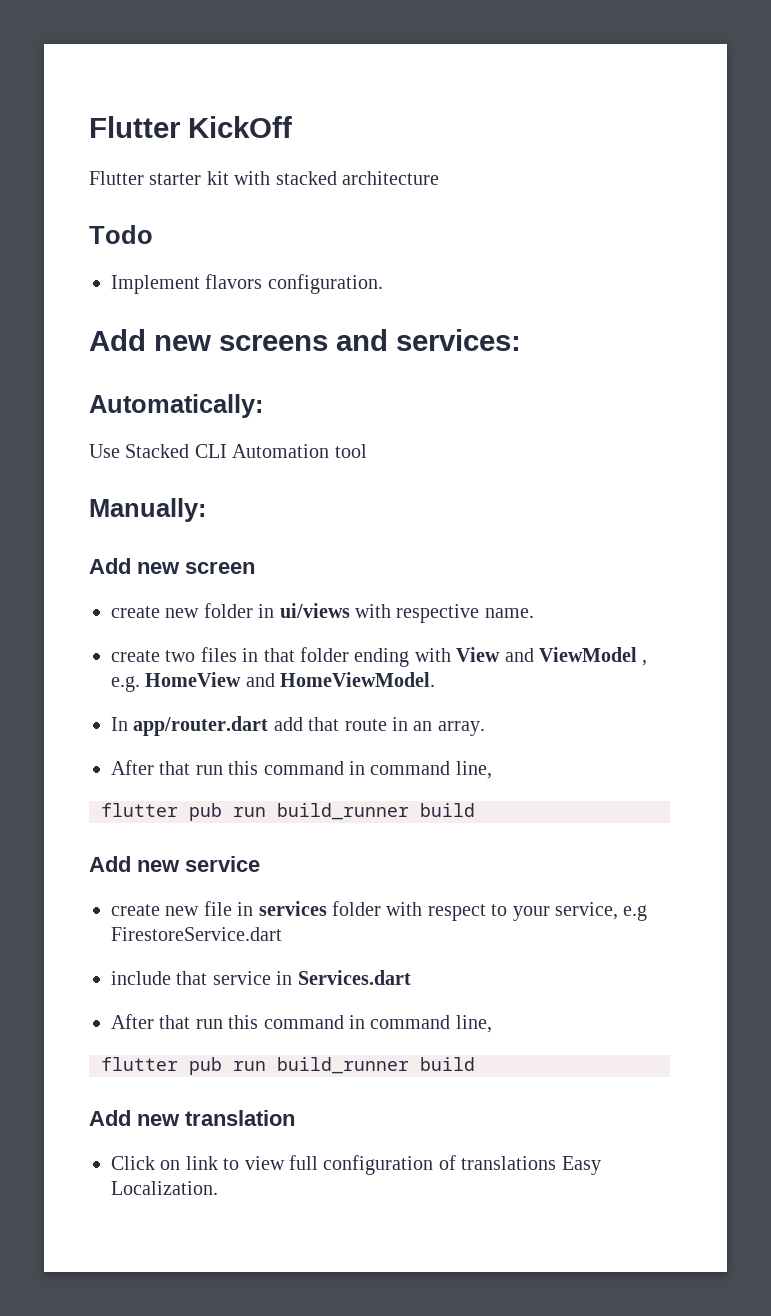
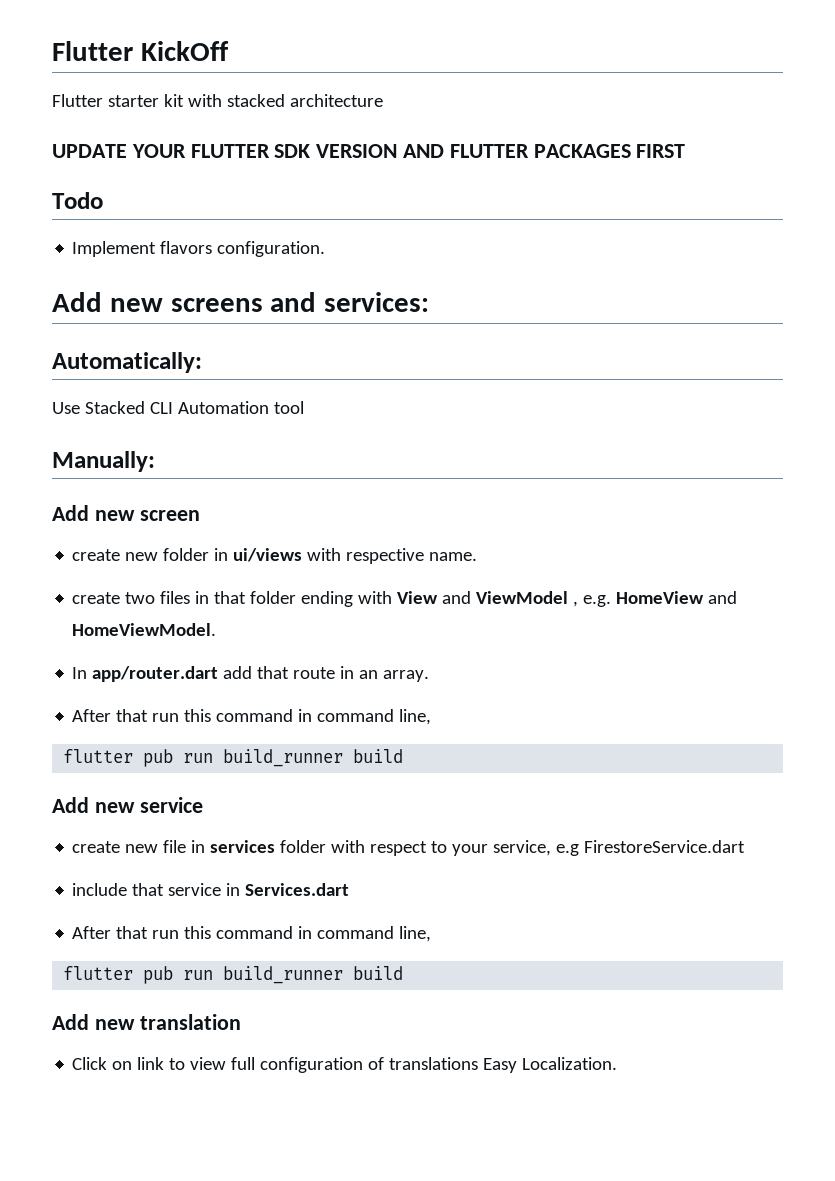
+ UPDATE YOUR FLUTTER SDK VERSION AND FLUTTER PACKAGES FIRST

